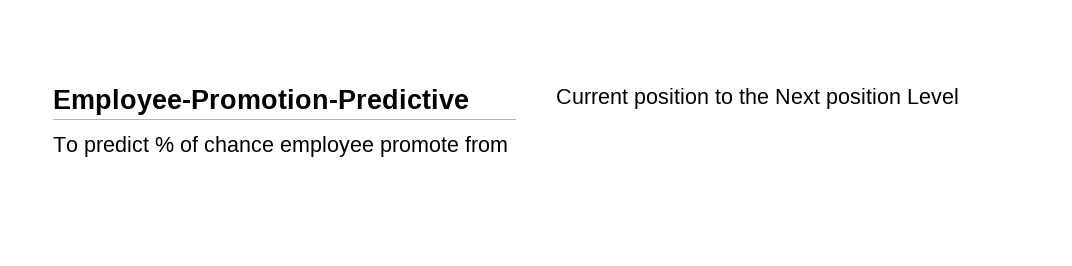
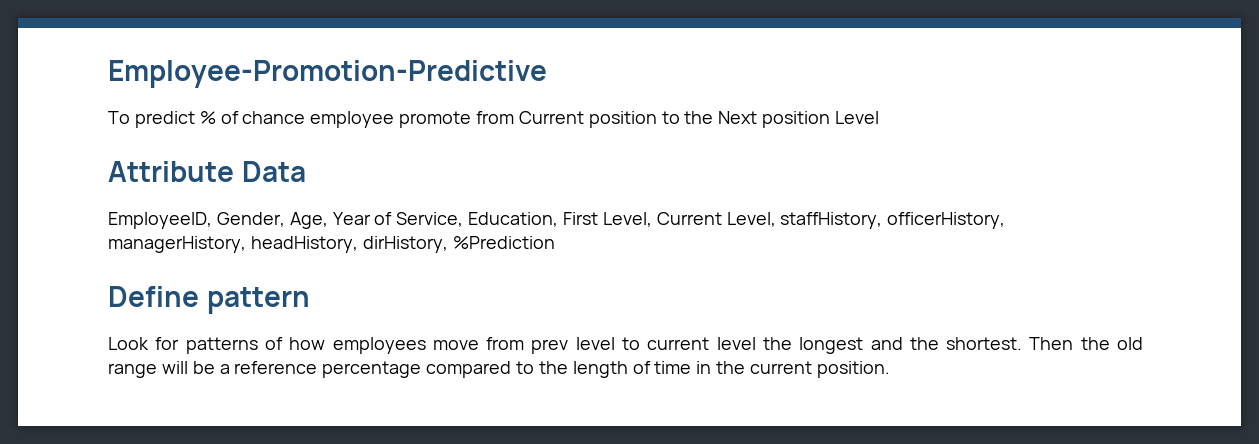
+ Attribute Data
+ EmployeeID, Gender, Age, Year of Service, Education, First Level, Current Level, staffHistory, officerHistory, managerHistory, headHistory, dirHistory, %Prediction
+ Define pattern
+ Look for patterns of how employees move from prev level to current level the longest and the shortest. Then the old range will be a reference percentage compared to the length of time in the current position.

